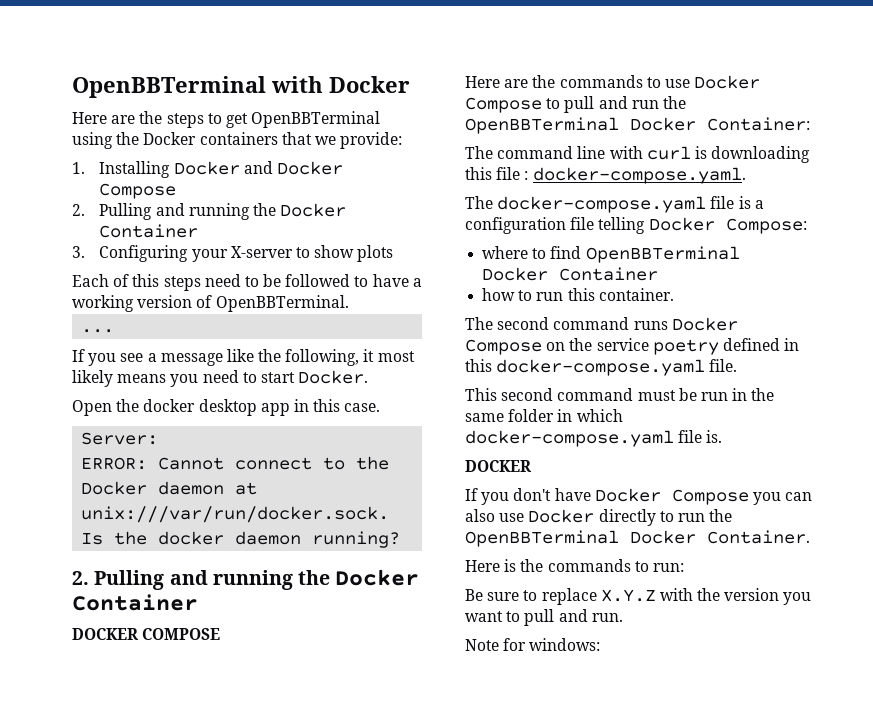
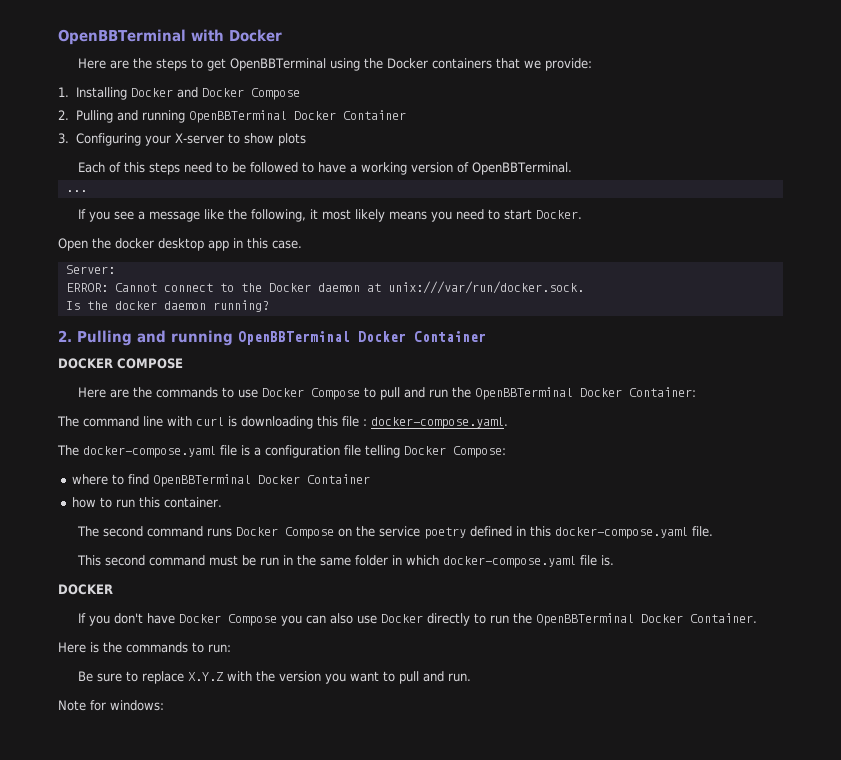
  1. Installing Docker and Docker Compose
- 2. Pulling and running the Docker Container
+ 2. Pulling and running OpenBBTerminal Docker Container
  Is the docker daemon running?
- 2. Pulling and running the Docker Container
+ 2. Pulling and running OpenBBTerminal Docker Container

